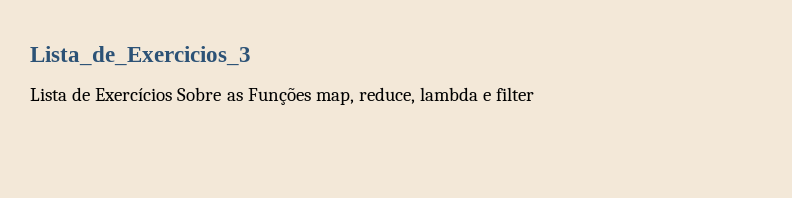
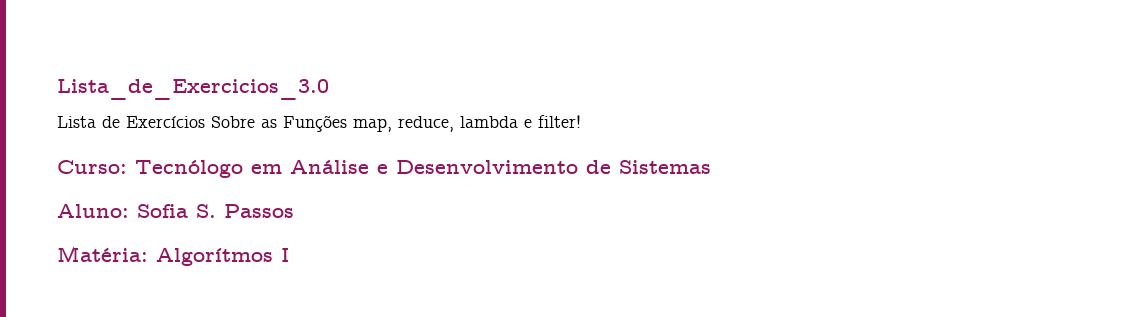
- Lista_de_Exercicios_3
+ Lista_de_Exercicios_3.0
- Lista de Exercícios Sobre as Funções map, reduce, lambda e filter
+ Lista de Exercícios Sobre as Funções map, reduce, lambda e filter!
+ Curso: Tecnólogo em Análise e Desenvolvimento de Sistemas
+ Aluno: Sofia S. Passos
+ Matéria: Algorítmos I

